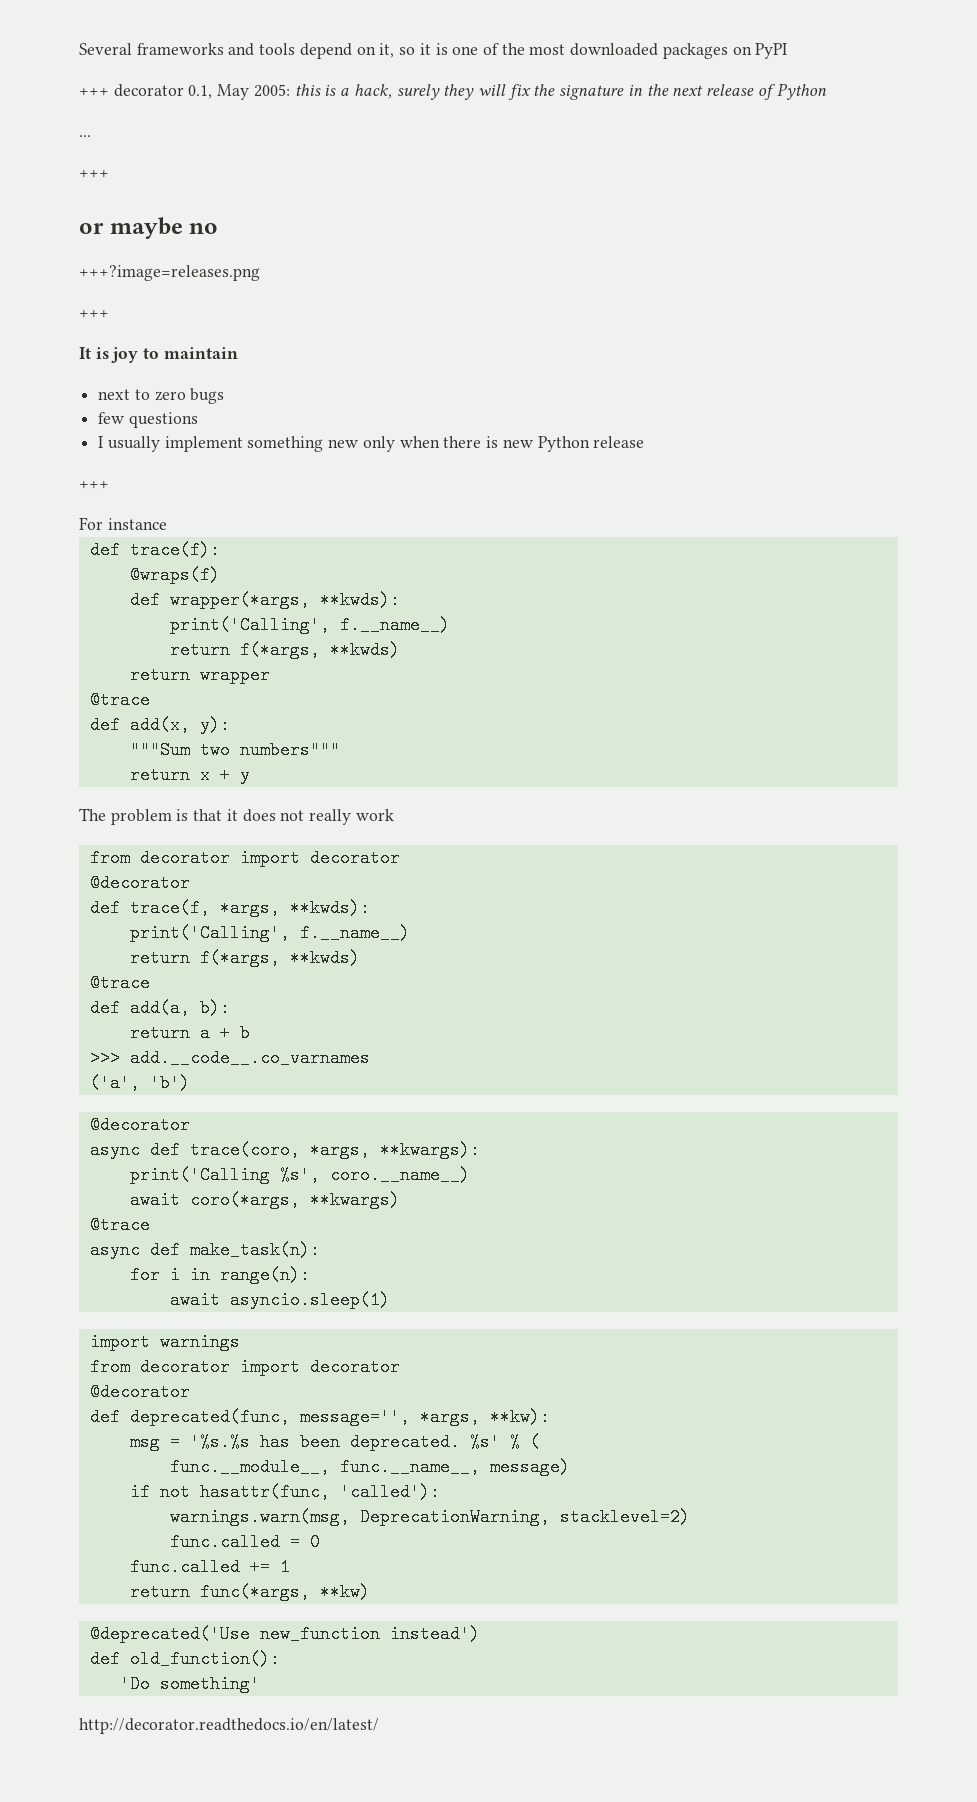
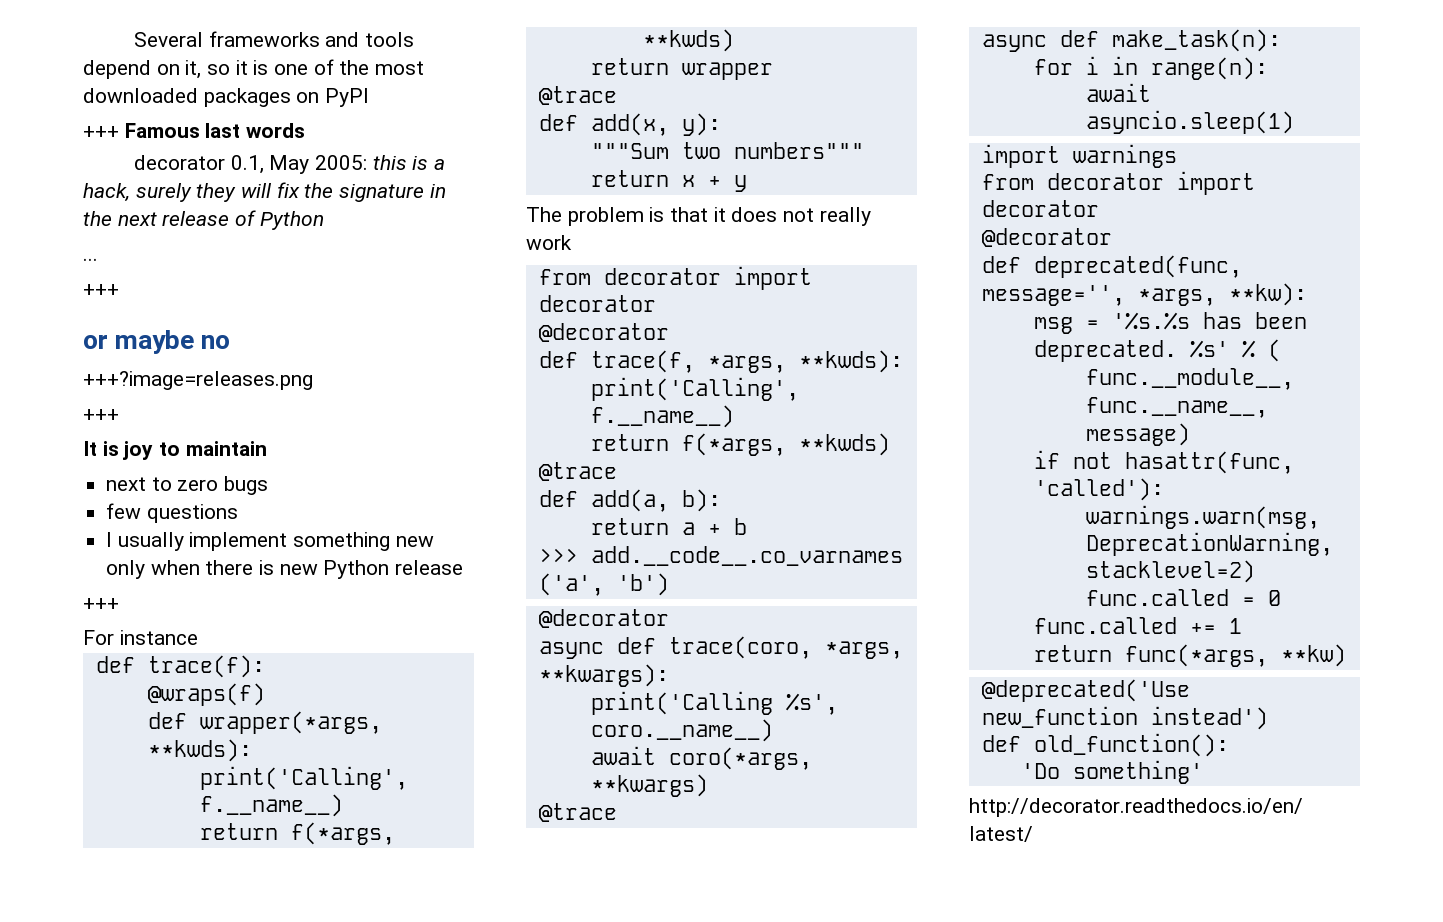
- +++ decorator 0.1, May 2005: this is a hack, surely they will fix the signature in the next release of Python
+ +++ Famous last words
+ decorator 0.1, May 2005: this is a hack, surely they will fix the signature in the next release of Python

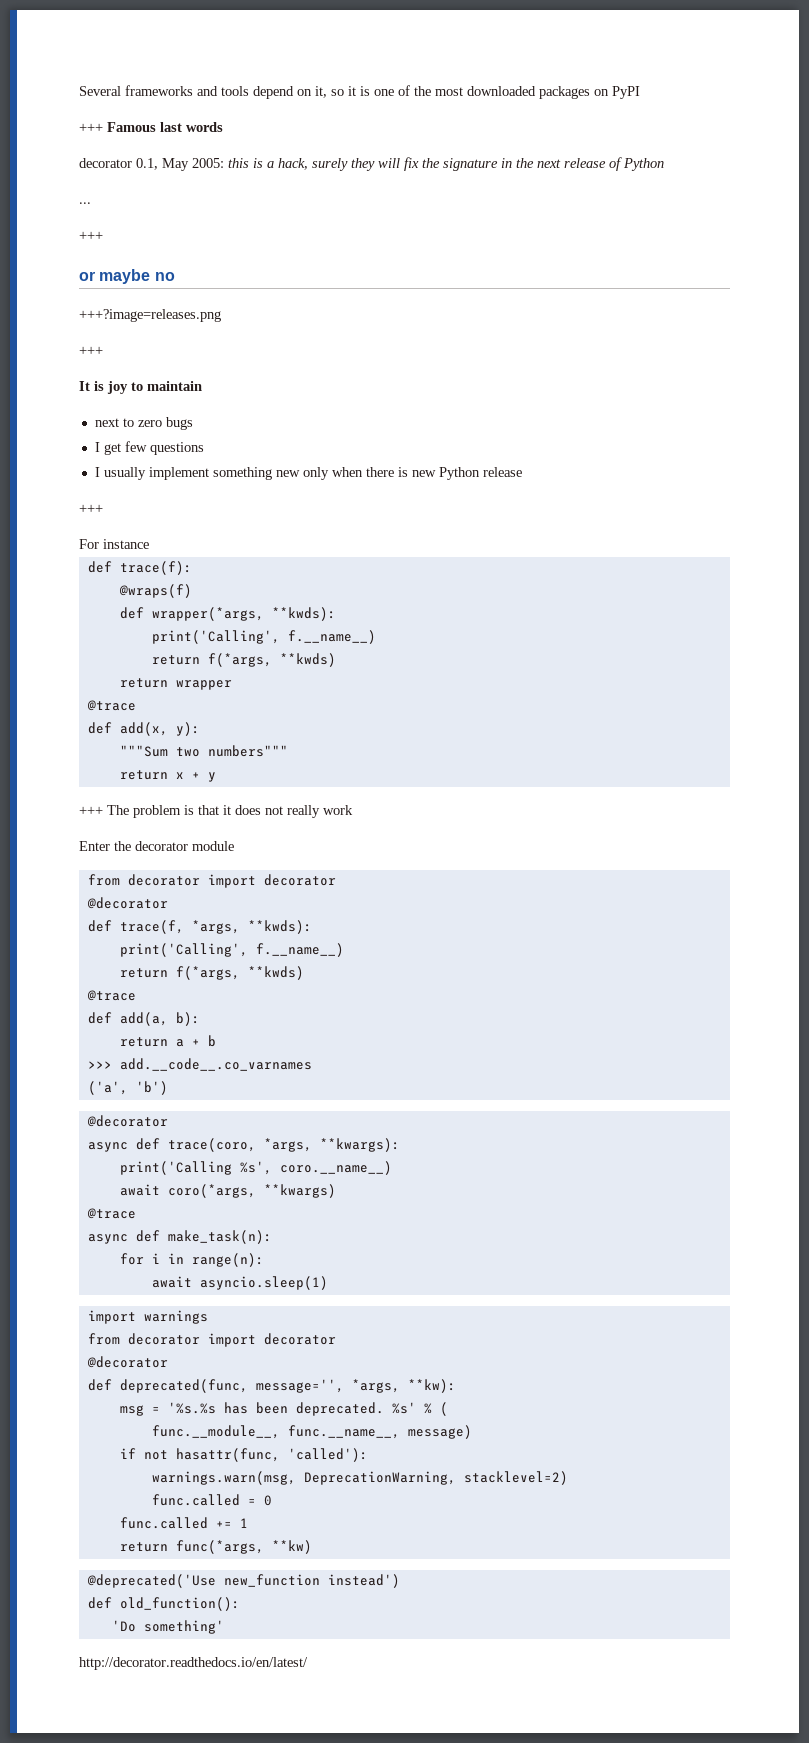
- few questions
+ I get few questions
- The problem is that it does not really work
+ +++ The problem is that it does not really work
+ Enter the decorator module

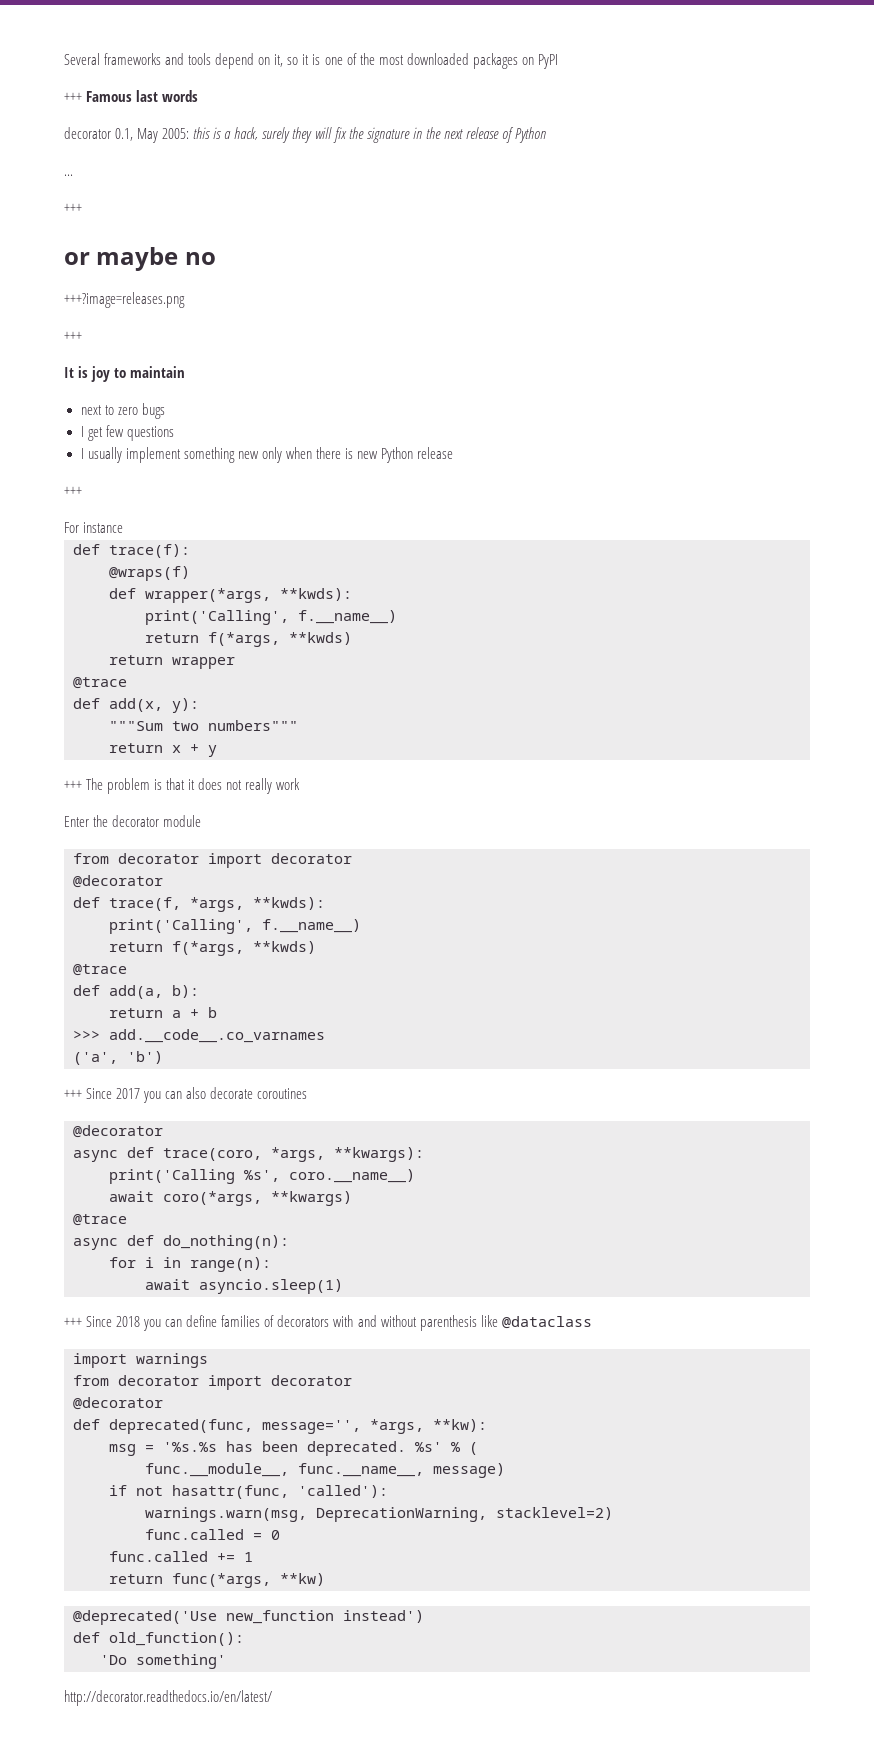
+ +++ Since 2017 you can also decorate coroutines
- async def make_task(n):
+ async def do_nothing(n):
+ +++ Since 2018 you can define families of decorators with and without parenthesis like @dataclass

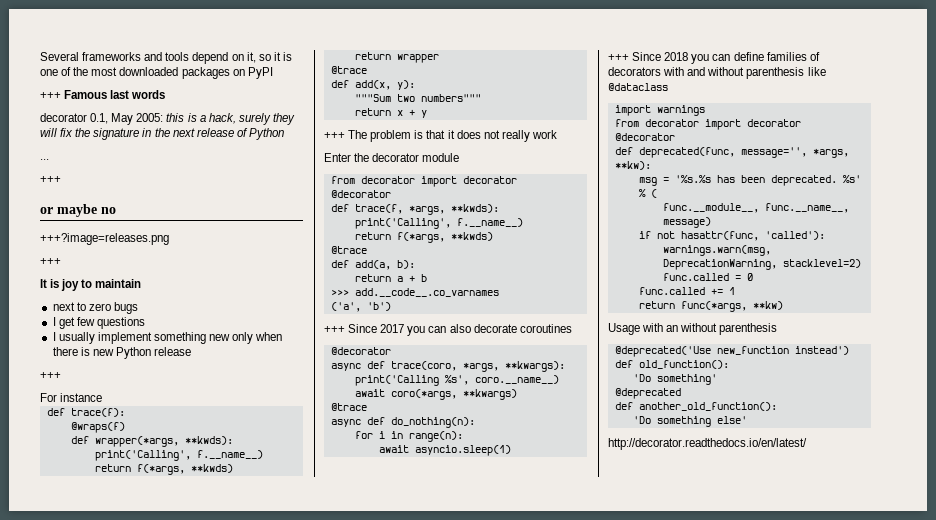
+ Usage with an without parenthesis
+ @deprecated
+ def another_old_function():
+ 'Do something else'

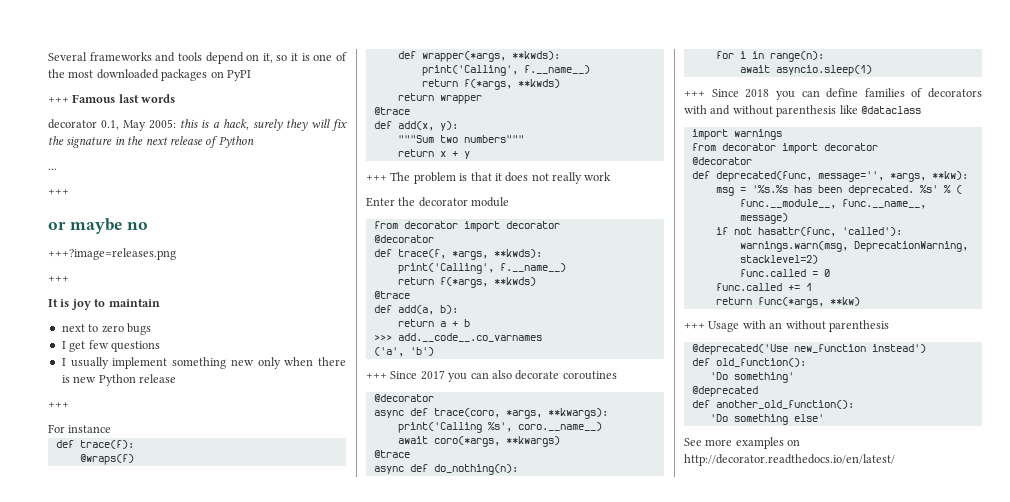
- Usage with an without parenthesis
+ +++ Usage with an without parenthesis
- http://decorator.readthedocs.io/en/latest/
+ See more examples on http://decorator.readthedocs.io/en/latest/

